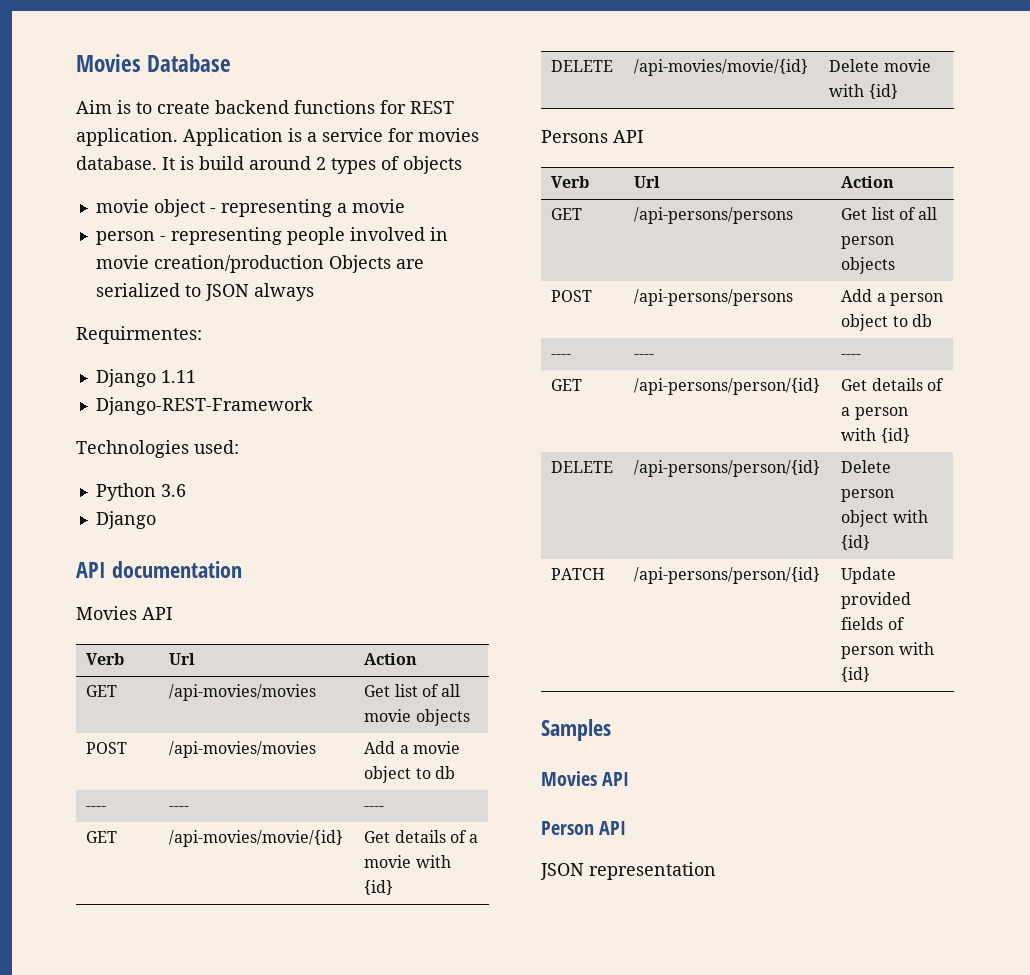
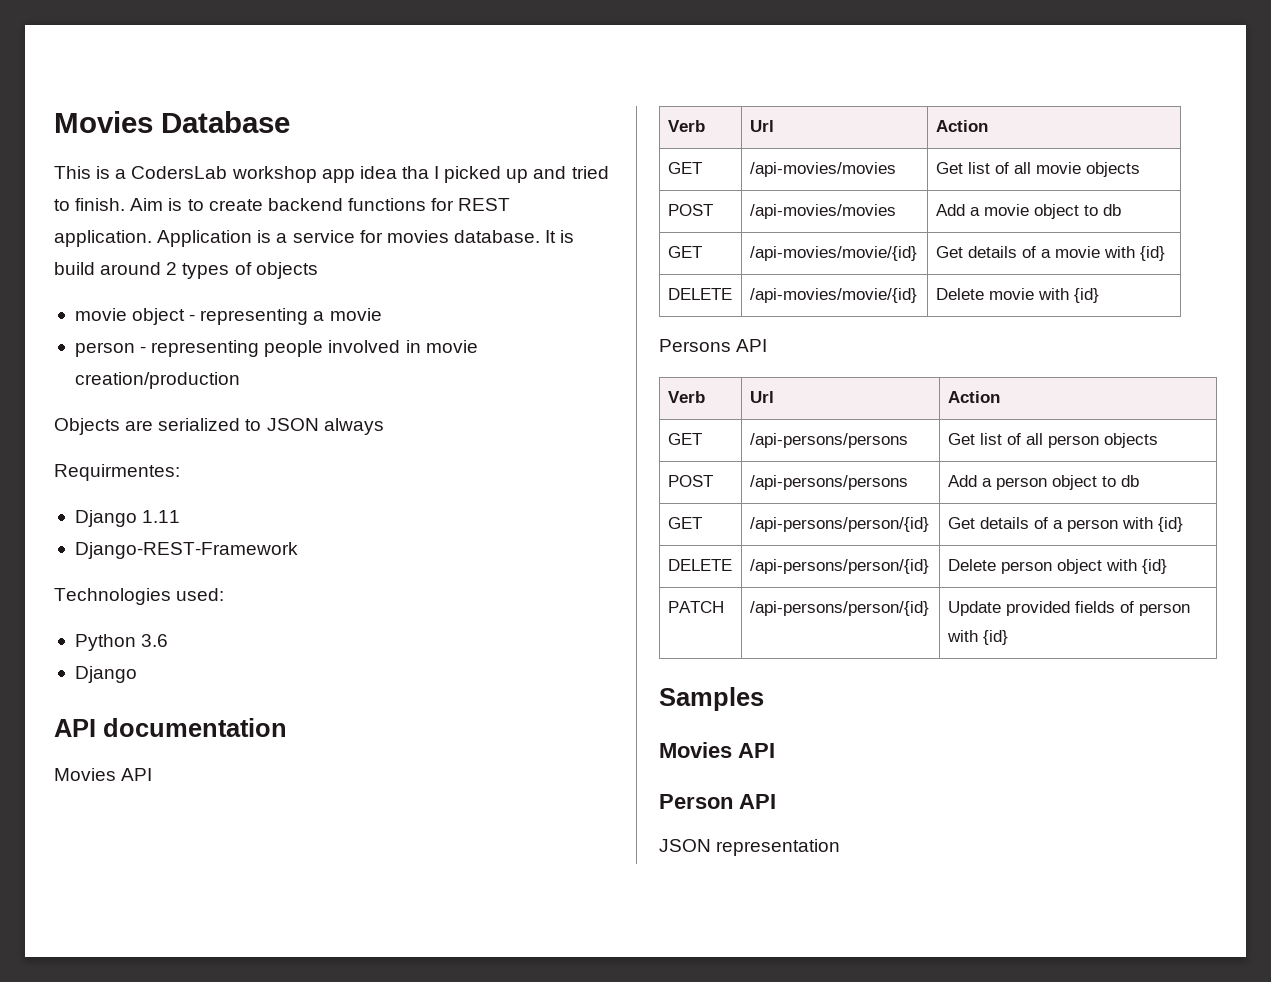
+ This is a CodersLab workshop app idea tha I picked up and tried to finish.
- person - representing people involved in movie creation/production Objects are serialized to JSON always
+ person - representing people involved in movie creation/production
+ Objects are serialized to JSON always
  POST | /api-movies/movies | Add a movie object to db
- ---- | ---- | ----
  POST | /api-persons/persons | Add a person object to db
- ---- | ---- | ----

